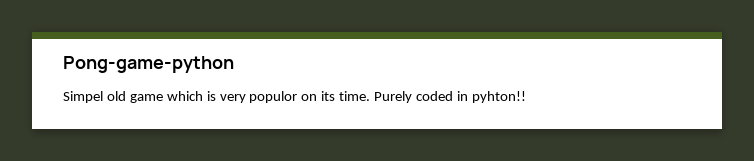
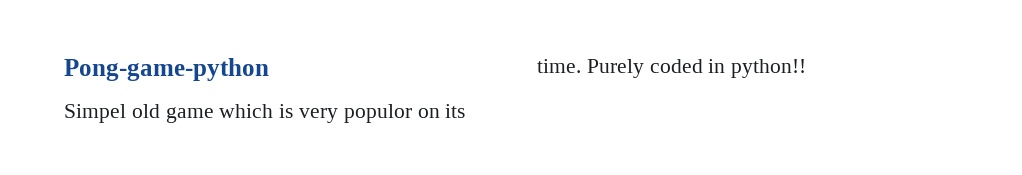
- Purely coded in pyhton!!
+ Purely coded in python!!

